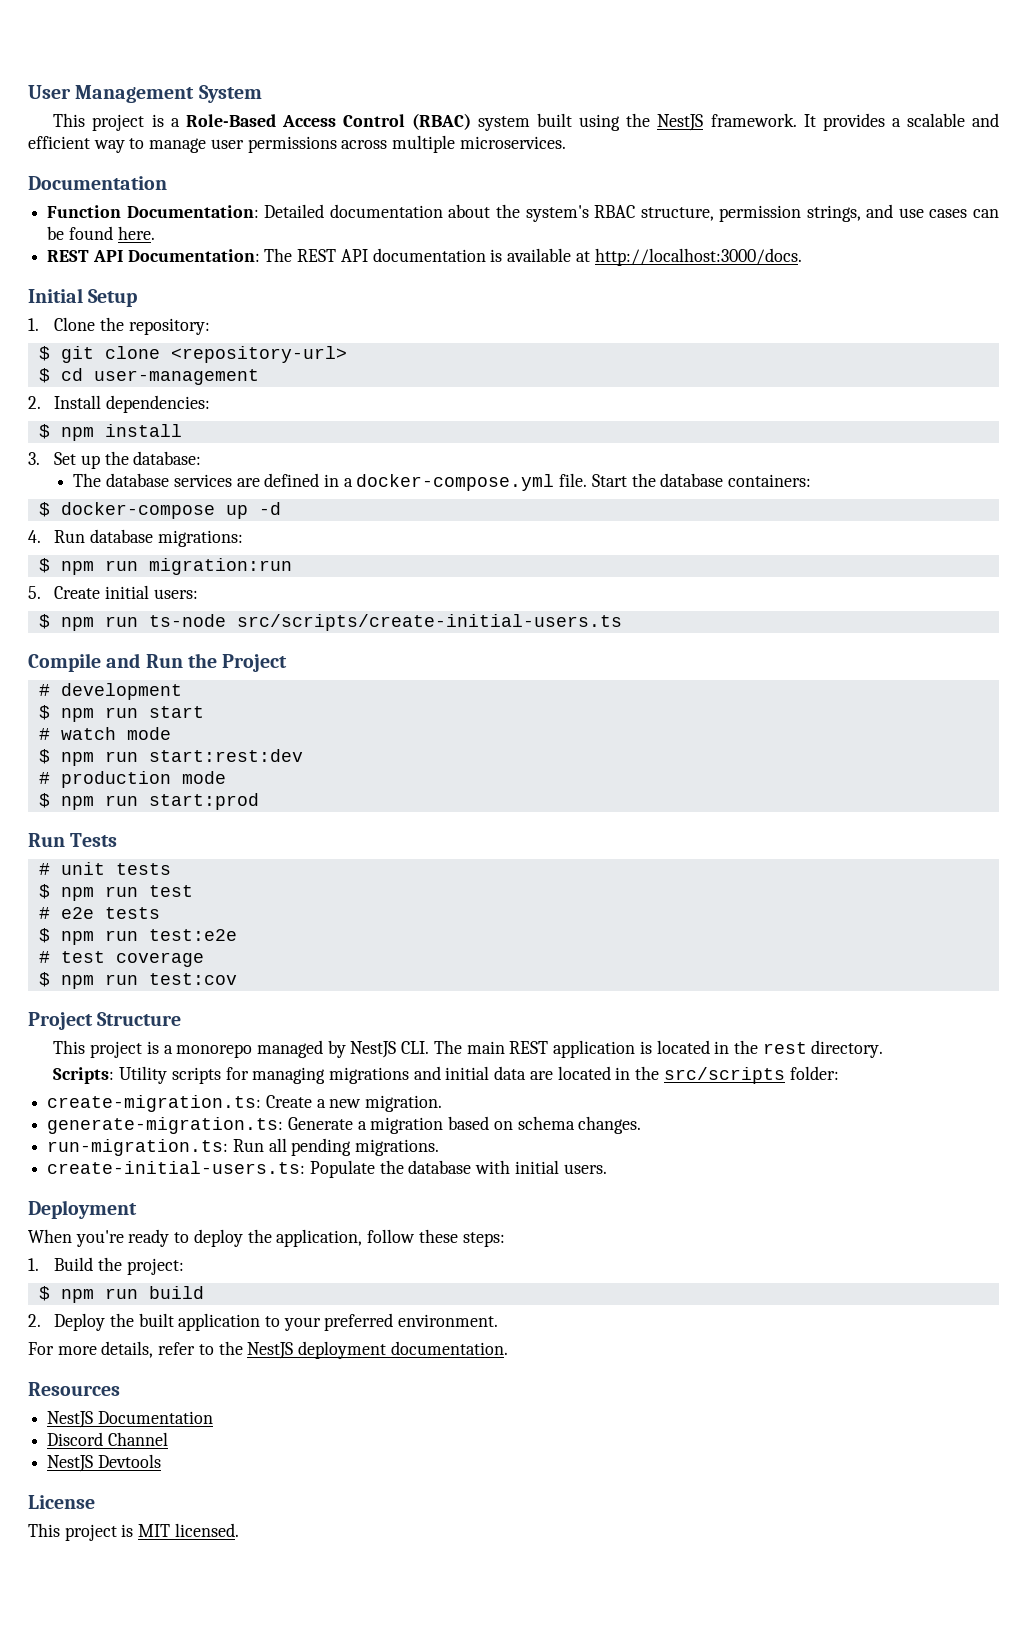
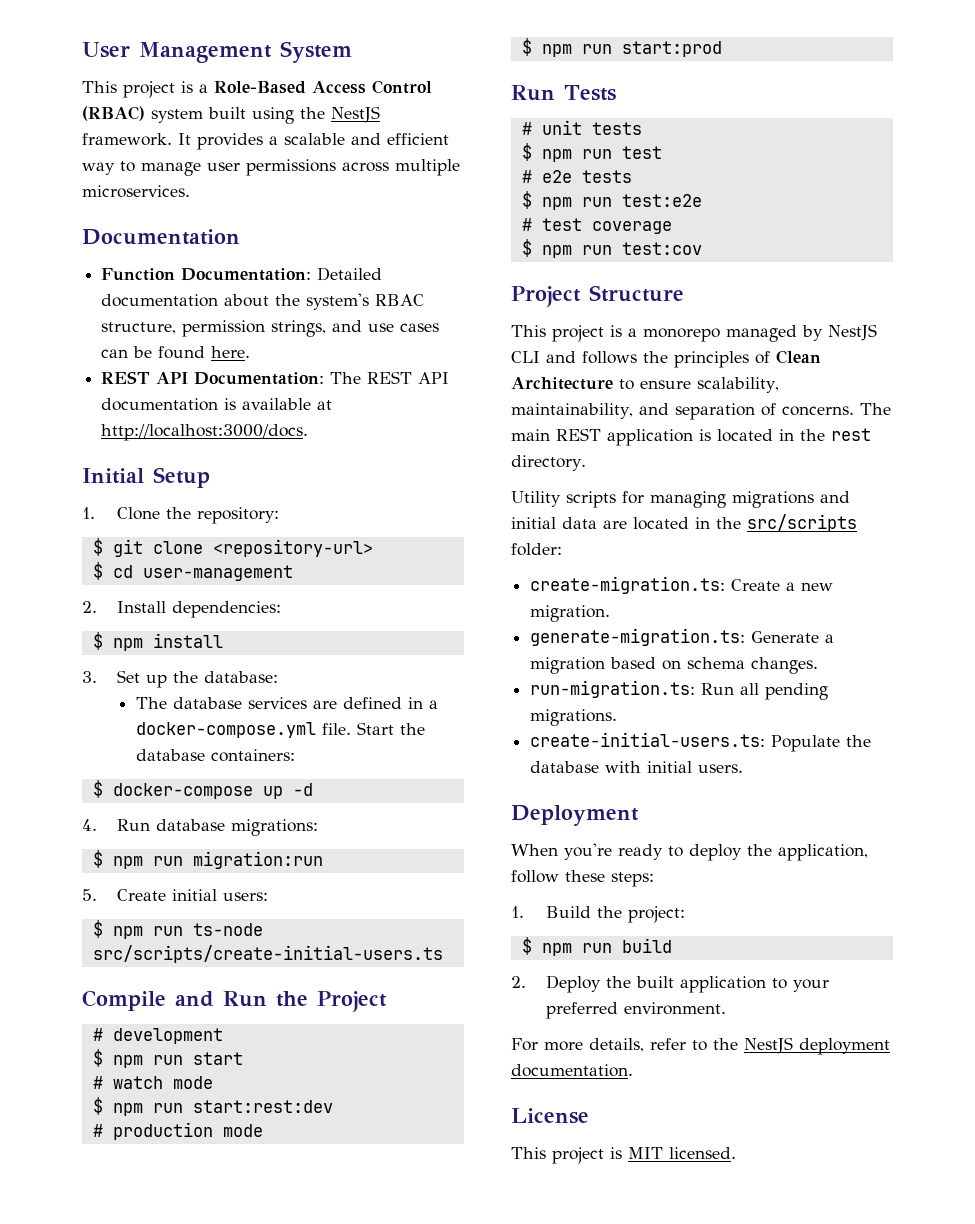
- This project is a monorepo managed by NestJS CLI. The main REST application is located in the rest directory.
+ This project is a monorepo managed by NestJS CLI and follows the principles of Clean Architecture to ensure scalability, maintainability, and separation of concerns. The main REST application is located in the rest directory.
- Scripts: Utility scripts for managing migrations and initial data are located in the src/scripts folder:
+ Utility scripts for managing migrations and initial data are located in the src/scripts folder:
- Resources
- NestJS Documentation
- Discord Channel
- NestJS Devtools

